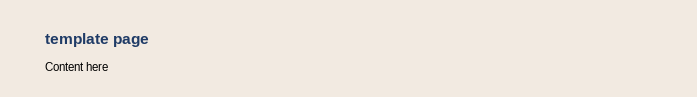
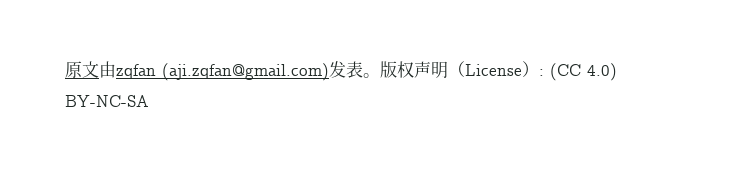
- template page
- Content here
+ 原文由zqfan (aji.zqfan@gmail.com)发表。版权声明（License）: (CC 4.0) BY-NC-SA

